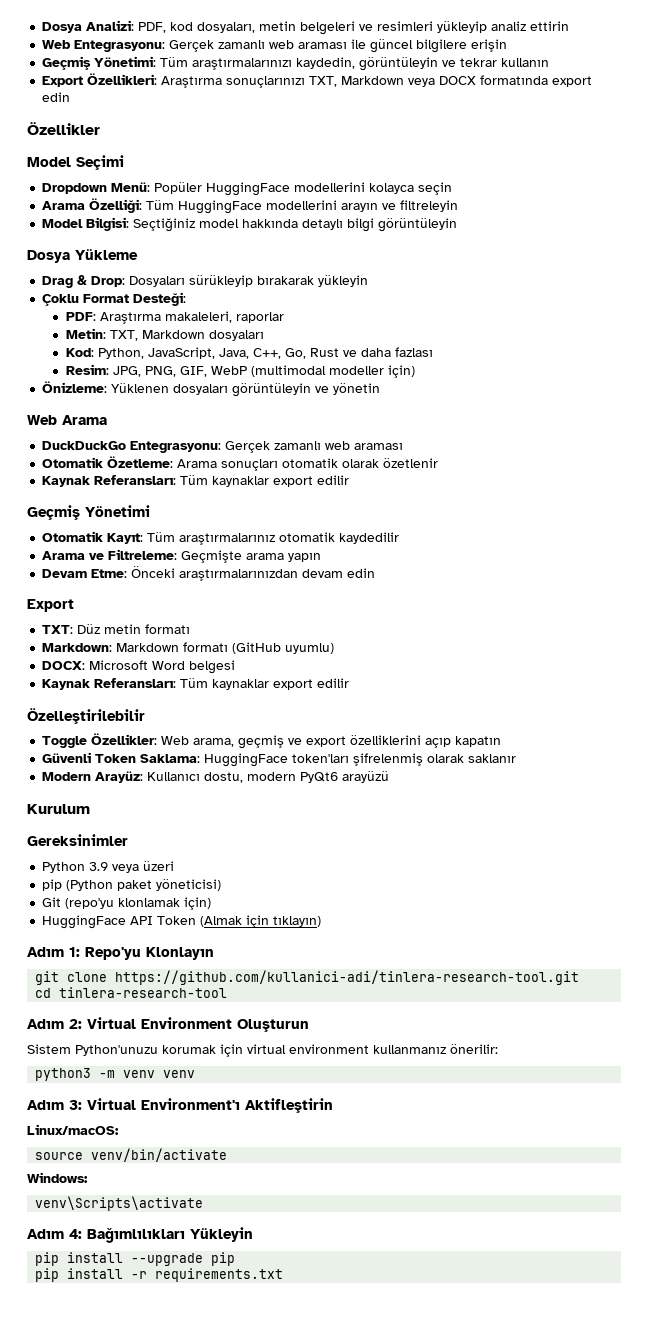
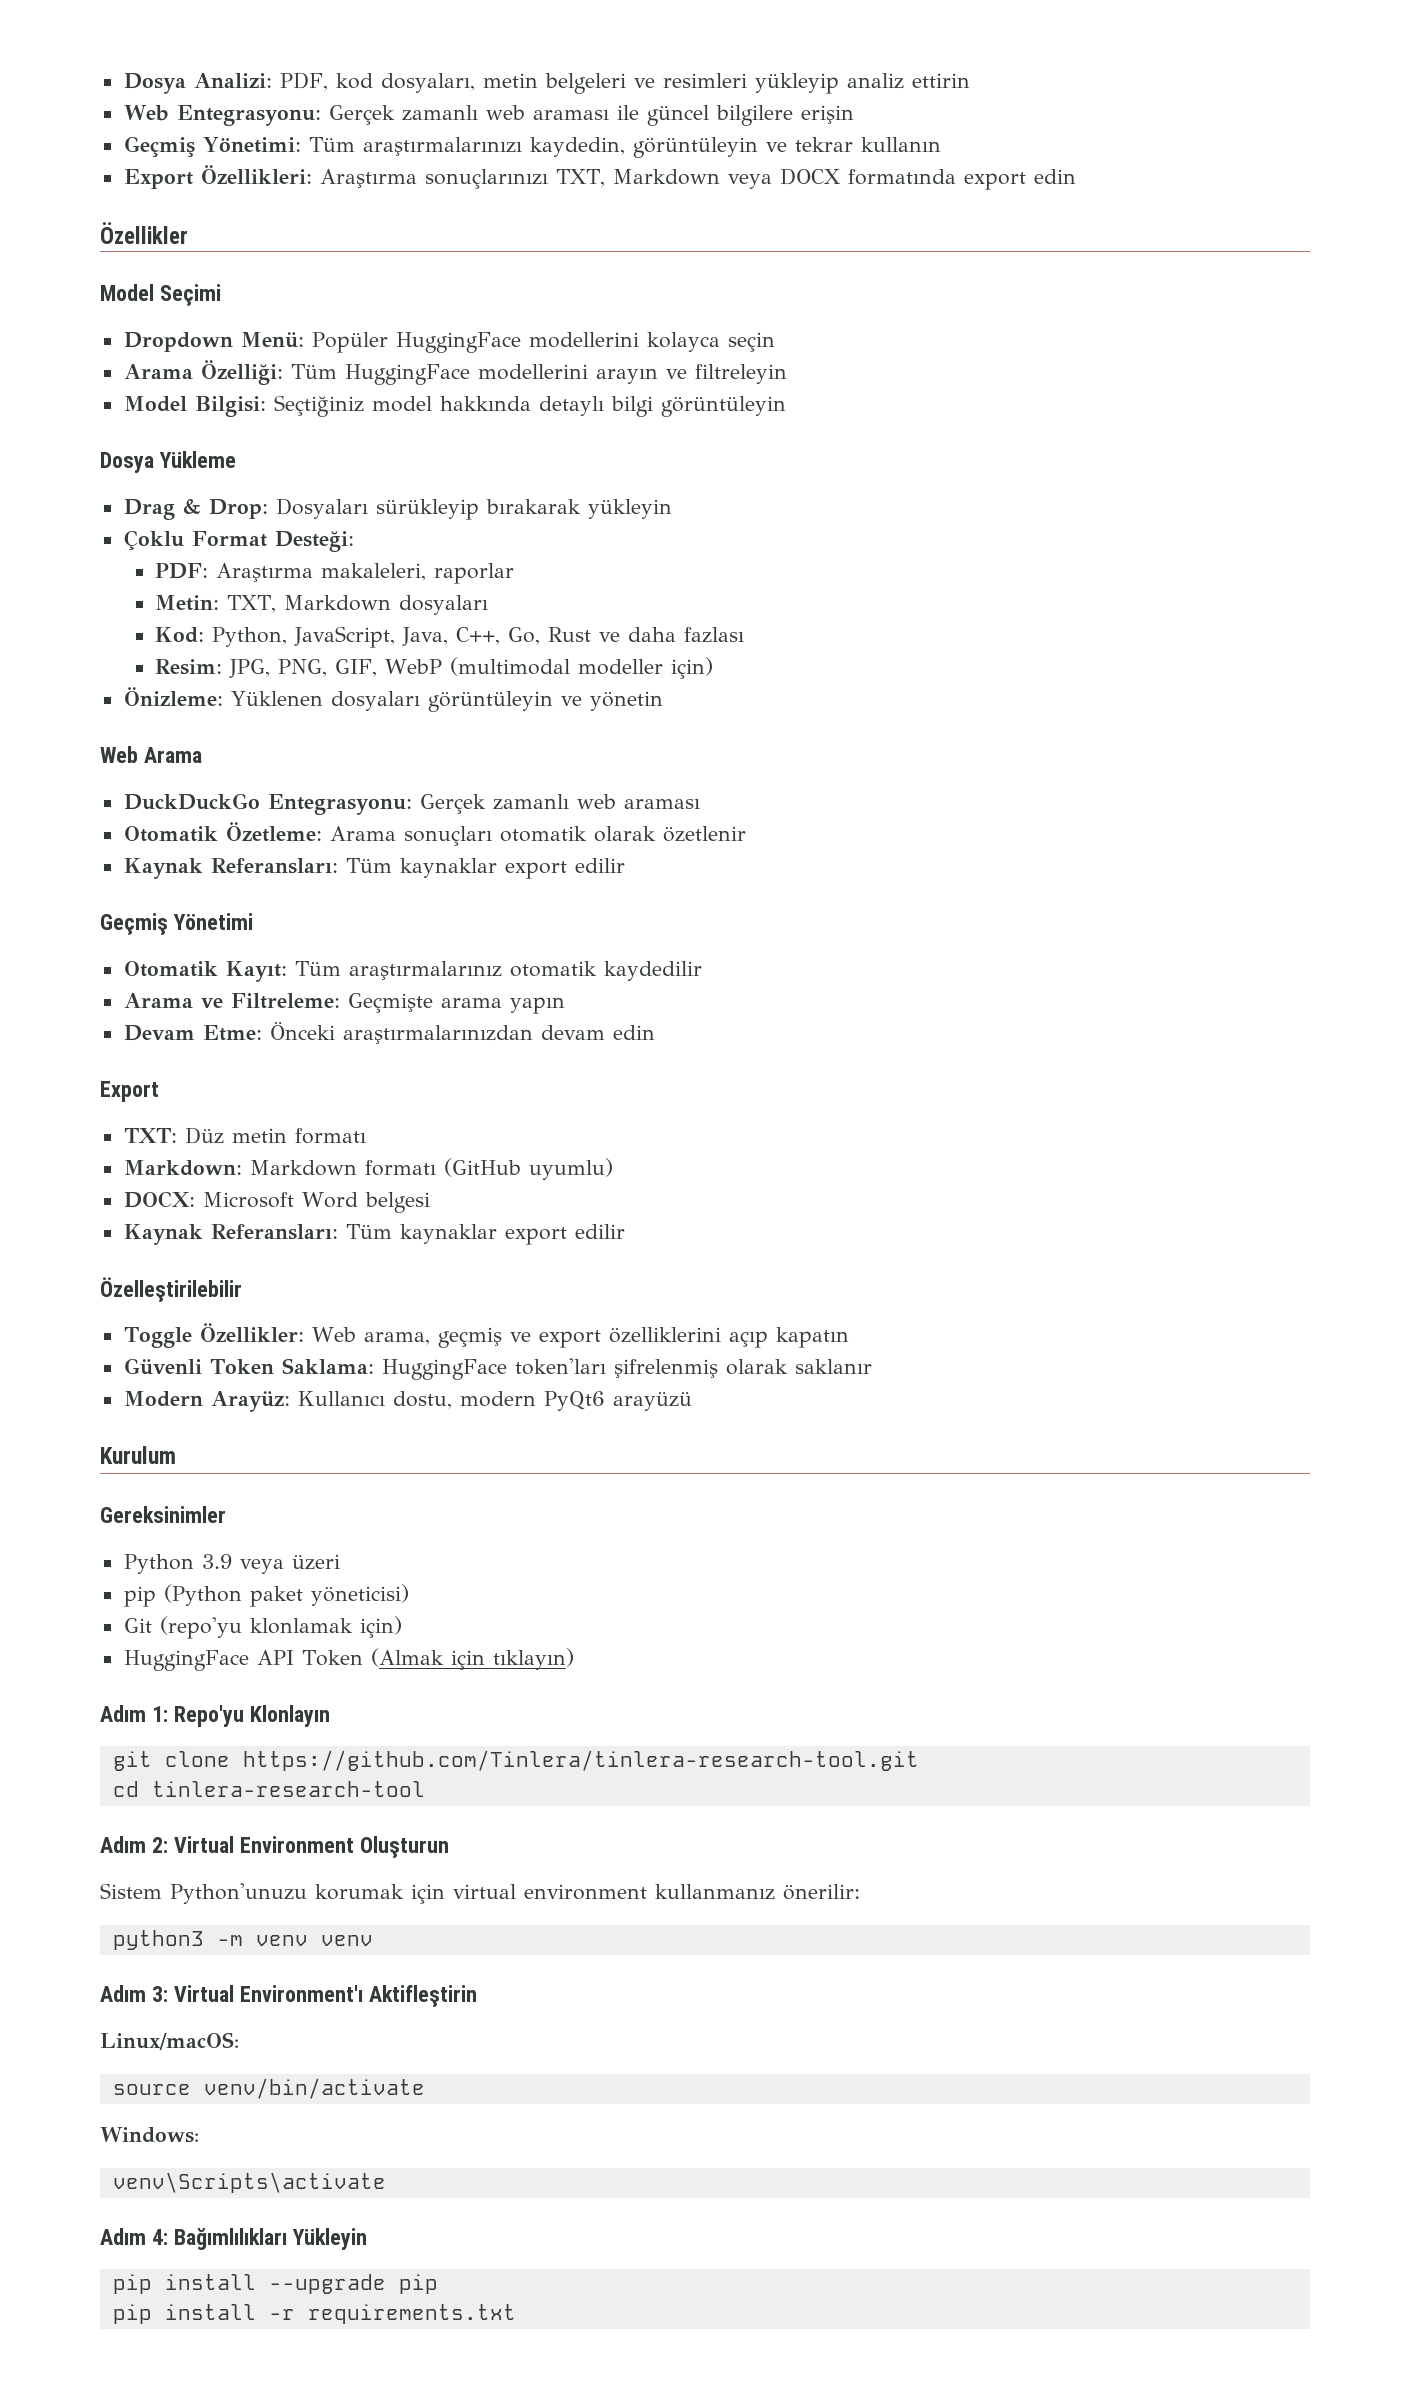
- git clone https://github.com/kullanici-adi/tinlera-research-tool.git
+ git clone https://github.com/Tinlera/tinlera-research-tool.git

